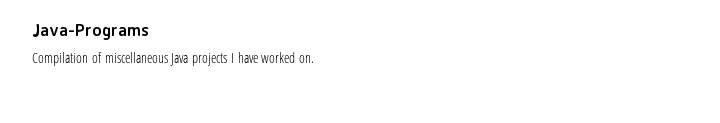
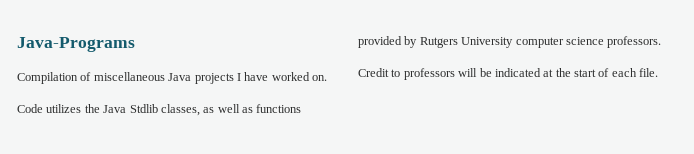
+ Code utilizes the Java Stdlib classes, as well as functions provided by Rutgers University computer science professors.
+ Credit to professors will be indicated at the start of each file.

